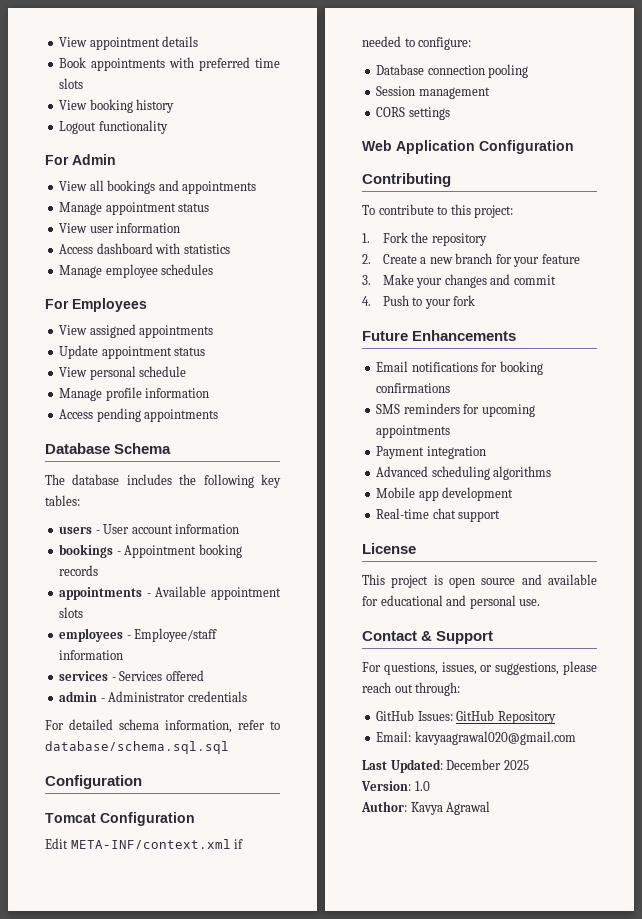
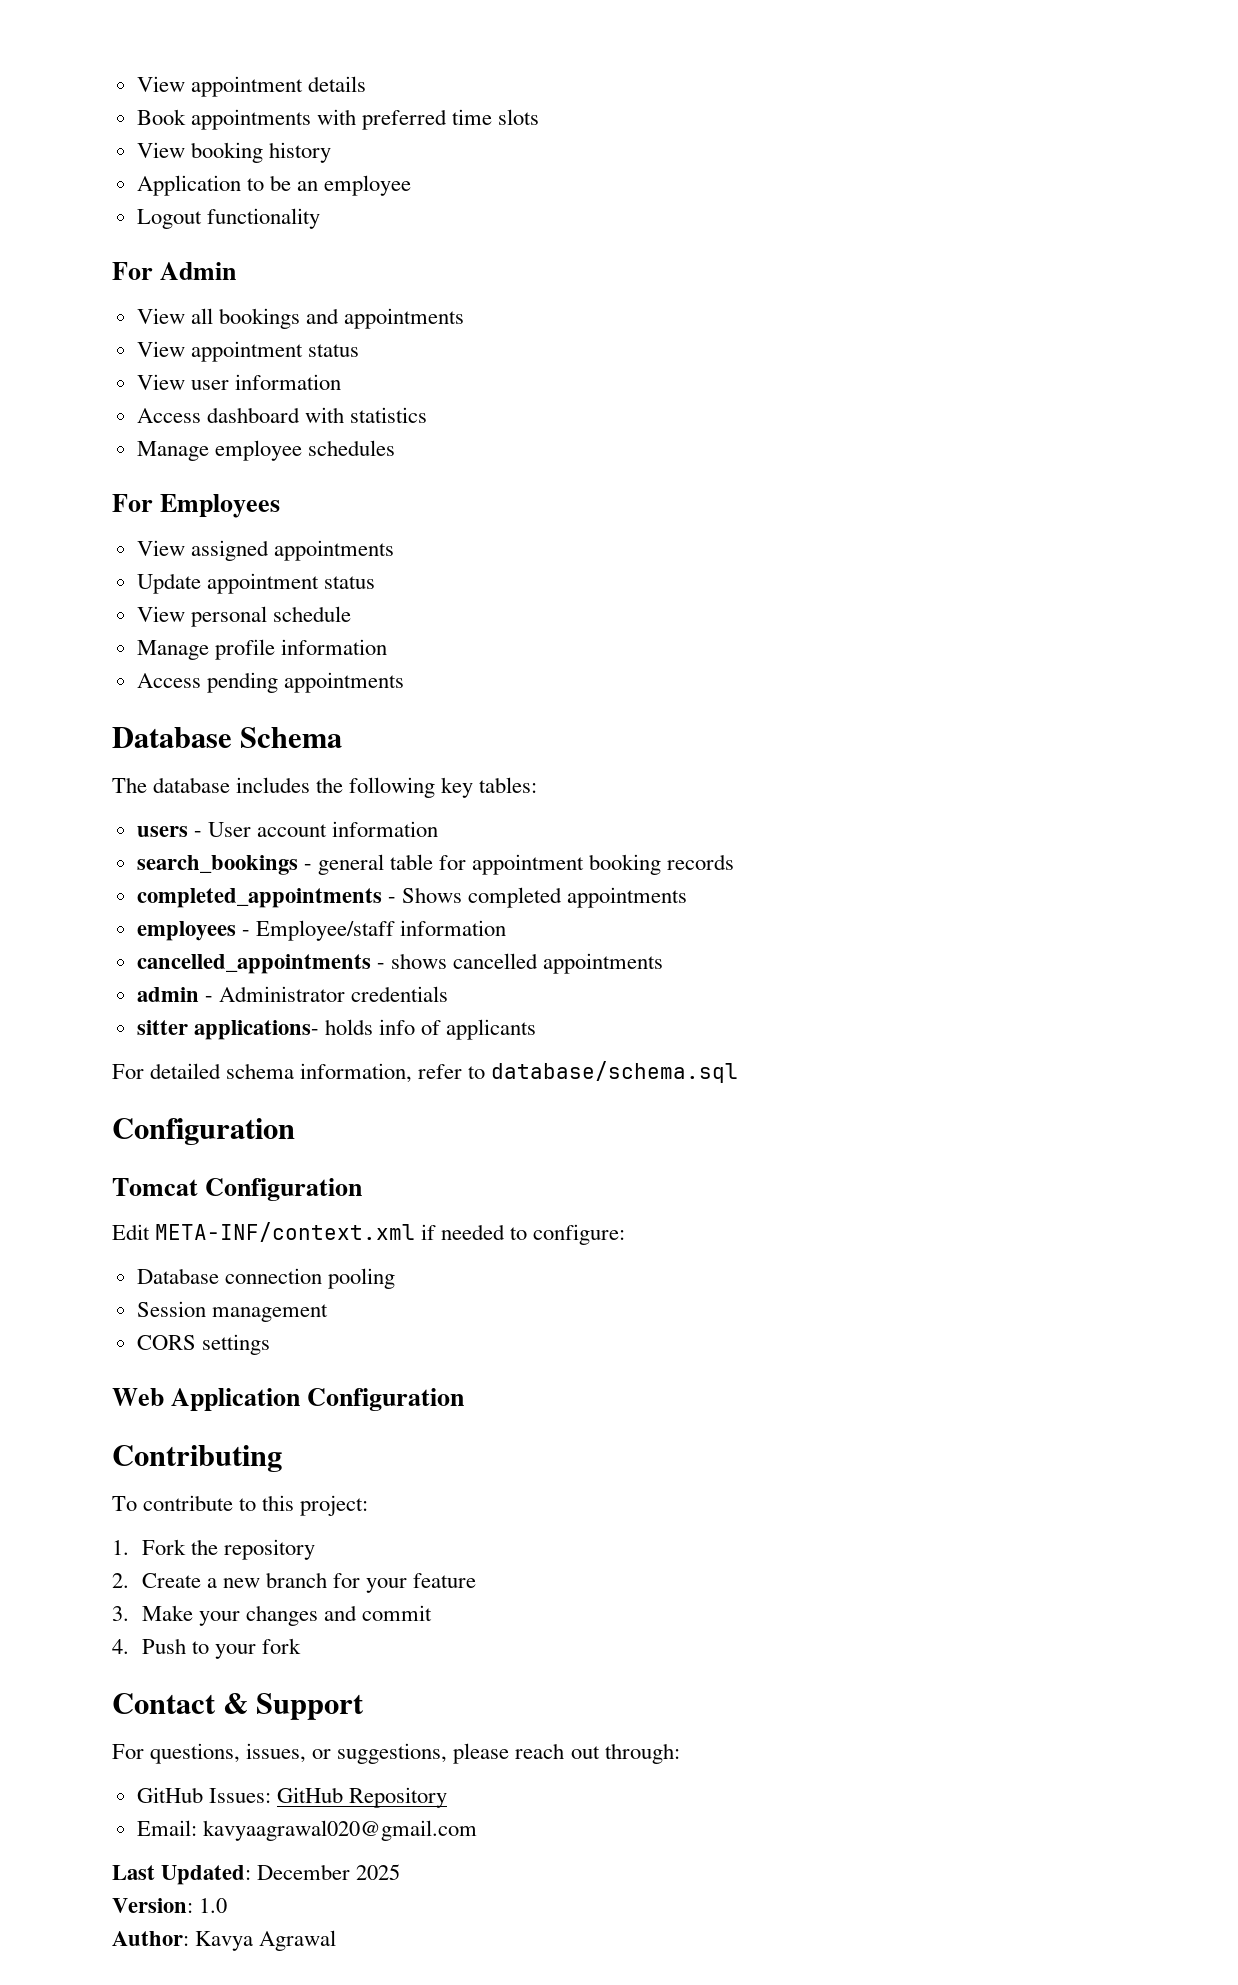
+ Application to be an employee
- Manage appointment status
+ View appointment status
- bookings - Appointment booking records
- appointments - Available appointment slots
+ search_bookings - general table for appointment booking records
+ completed_appointments - Shows completed appointments
- services - Services offered
+ cancelled_appointments - shows cancelled appointments
+ sitter applications- holds info of applicants
- For detailed schema information, refer to database/schema.sql.sql
+ For detailed schema information, refer to database/schema.sql
- Future Enhancements
- Email notifications for booking confirmations
- SMS reminders for upcoming appointments
- Payment integration
- Advanced scheduling algorithms
- Mobile app development
- Real-time chat support
- License
- This project is open source and available for educational and personal use.

